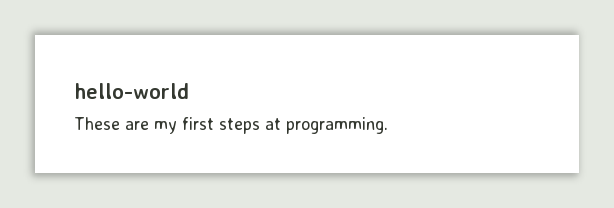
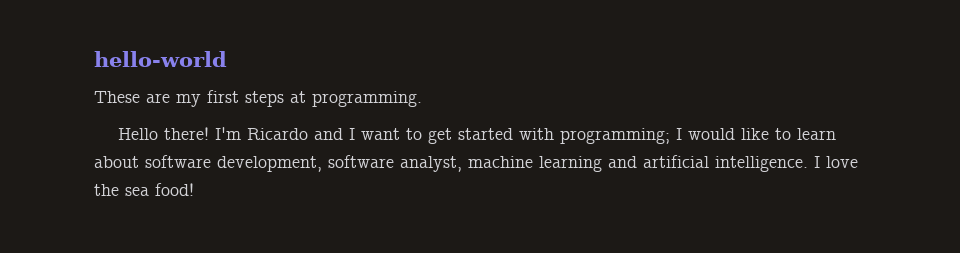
+ Hello there! I'm Ricardo and I want to get started with programming; I would like to learn about software development, software analyst, machine learning and artificial intelligence. I love the sea food!

